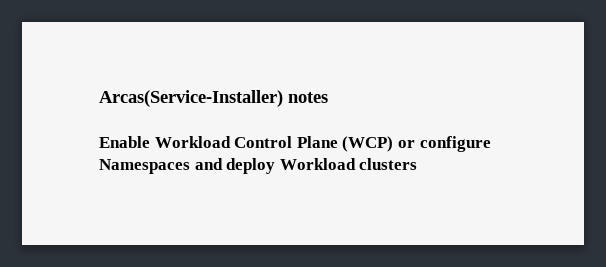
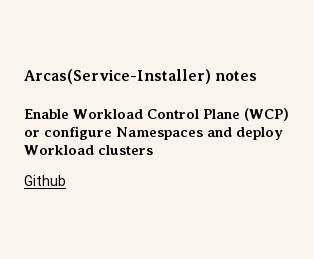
+ Github

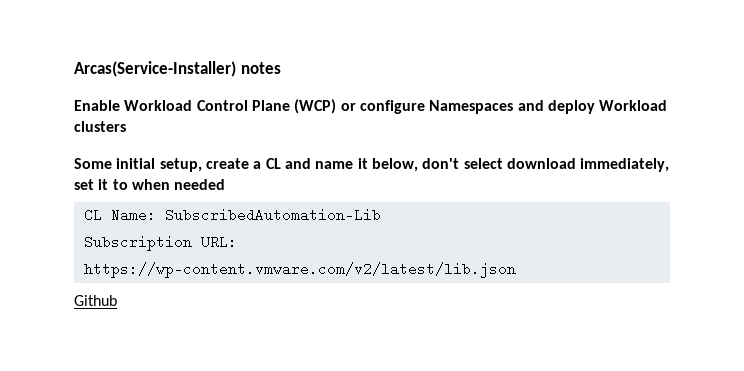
+ Some initial setup, create a CL and name it below, don't select download immediately, set it to when needed
+ CL Name: SubscribedAutomation-Lib
+ Subscription URL: https://wp-content.vmware.com/v2/latest/lib.json

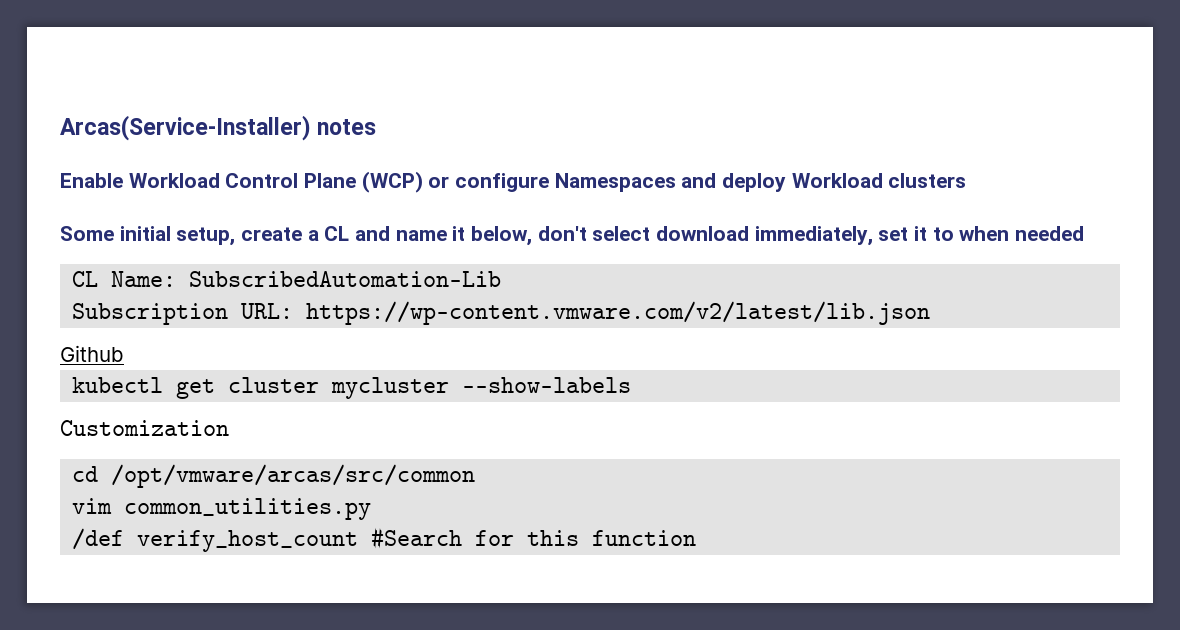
+ kubectl get cluster mycluster --show-labels
+ Customization
+ cd /opt/vmware/arcas/src/common
+ vim common_utilities.py
+ /def verify_host_count #Search for this function

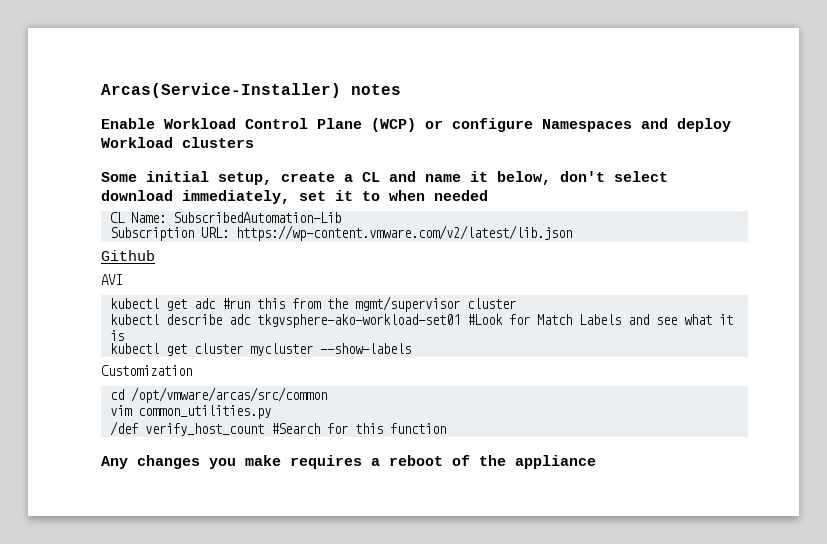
+ AVI
+ kubectl get adc #run this from the mgmt/supervisor cluster
+ kubectl describe adc tkgvsphere-ako-workload-set01 #Look for Match Labels and see what it is
+ Any changes you make requires a reboot of the appliance

